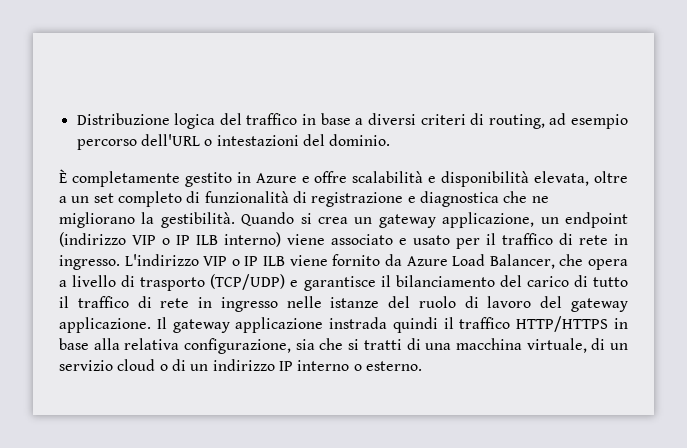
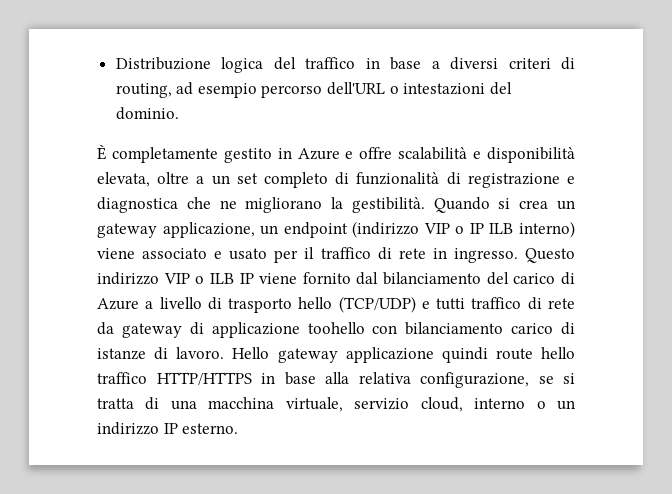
- L'indirizzo VIP o IP ILB viene fornito da Azure Load Balancer, che opera a livello di trasporto (TCP/UDP) e garantisce il bilanciamento del carico di tutto il traffico di rete in ingresso nelle istanze del ruolo di lavoro del gateway applicazione. Il gateway applicazione instrada quindi il traffico HTTP/HTTPS in base alla relativa configurazione, sia che si tratti di una macchina virtuale, di un servizio cloud o di un indirizzo IP interno o esterno.
+ Questo indirizzo VIP o ILB IP viene fornito dal bilanciamento del carico di Azure a livello di trasporto hello (TCP/UDP) e tutti traffico di rete da gateway di applicazione toohello con bilanciamento carico di istanze di lavoro. Hello gateway applicazione quindi route hello traffico HTTP/HTTPS in base alla relativa configurazione, se si tratta di una macchina virtuale, servizio cloud, interno o un indirizzo IP esterno.

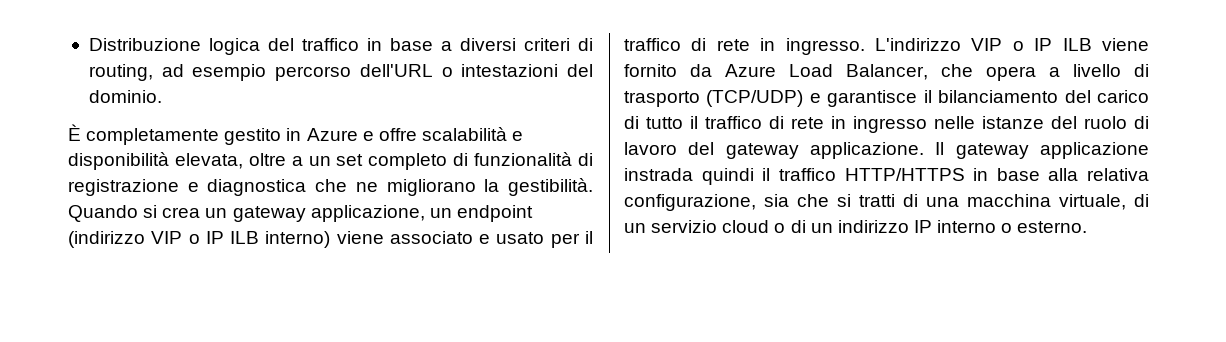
- Questo indirizzo VIP o ILB IP viene fornito dal bilanciamento del carico di Azure a livello di trasporto hello (TCP/UDP) e tutti traffico di rete da gateway di applicazione toohello con bilanciamento carico di istanze di lavoro. Hello gateway applicazione quindi route hello traffico HTTP/HTTPS in base alla relativa configurazione, se si tratta di una macchina virtuale, servizio cloud, interno o un indirizzo IP esterno.
+ L'indirizzo VIP o IP ILB viene fornito da Azure Load Balancer, che opera a livello di trasporto (TCP/UDP) e garantisce il bilanciamento del carico di tutto il traffico di rete in ingresso nelle istanze del ruolo di lavoro del gateway applicazione. Il gateway applicazione instrada quindi il traffico HTTP/HTTPS in base alla relativa configurazione, sia che si tratti di una macchina virtuale, di un servizio cloud o di un indirizzo IP interno o esterno.

